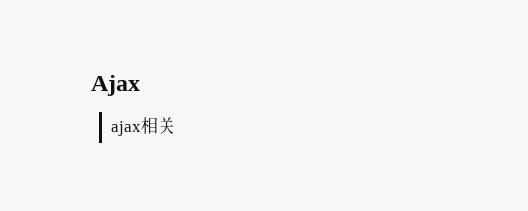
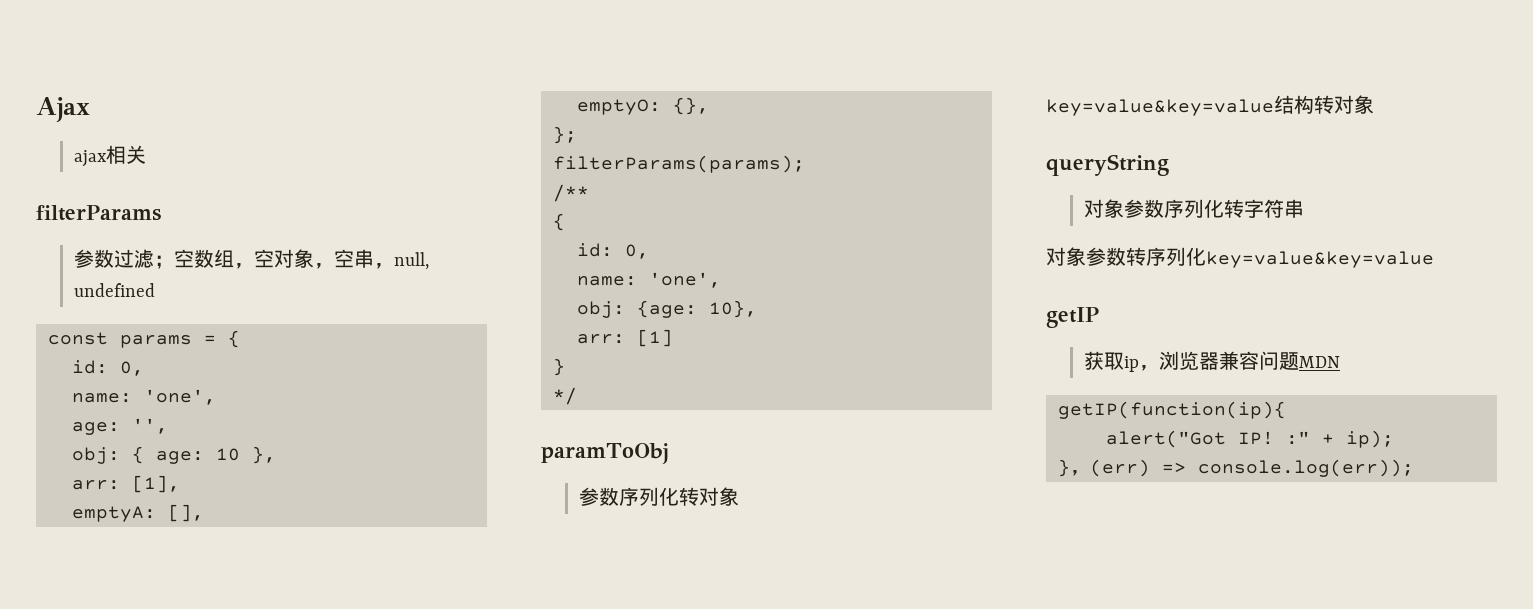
+ filterParams
+ 参数过滤；空数组，空对象，空串，null, undefined
+ const params = {
+ id: 0,
+ name: 'one',
+ age: '',
+ obj: { age: 10 },
+ arr: [1],
+ emptyA: [],
+ emptyO: {},
+ };
+ filterParams(params);
+ /**
+ {
+ id: 0,
+ name: 'one',
+ obj: {age: 10},
+ arr: [1]
+ }
+ */
+ paramToObj
+ 参数序列化转对象
+ key=value&key=value结构转对象
+ queryString
+ 对象参数序列化转字符串
+ 对象参数转序列化key=value&key=value
+ getIP
+ 获取ip，浏览器兼容问题MDN
+ getIP(function(ip){
+ alert("Got IP! :" + ip);
+ }，(err) => console.log(err));

